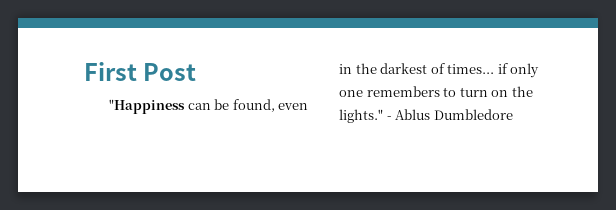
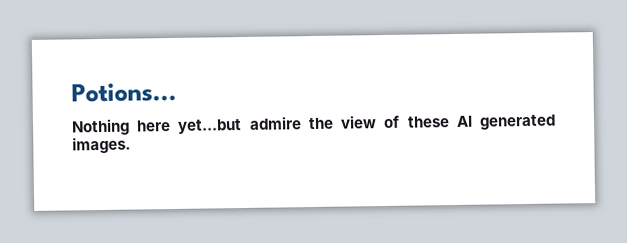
- First Post
- "Happiness can be found, even in the darkest of times... if only one remembers to turn on the lights." - Ablus Dumbledore
+ Potions...
+ Nothing here yet...but admire the view of these AI generated images.

